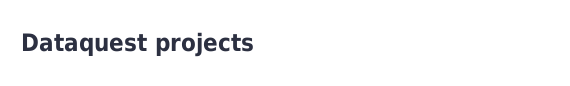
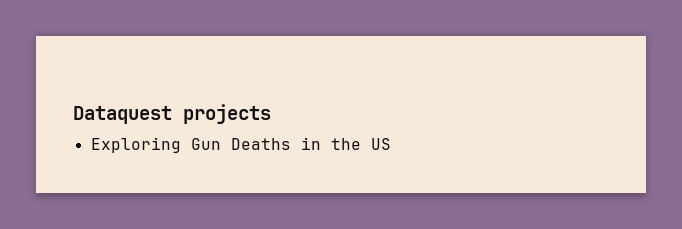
+ Exploring Gun Deaths in the US

